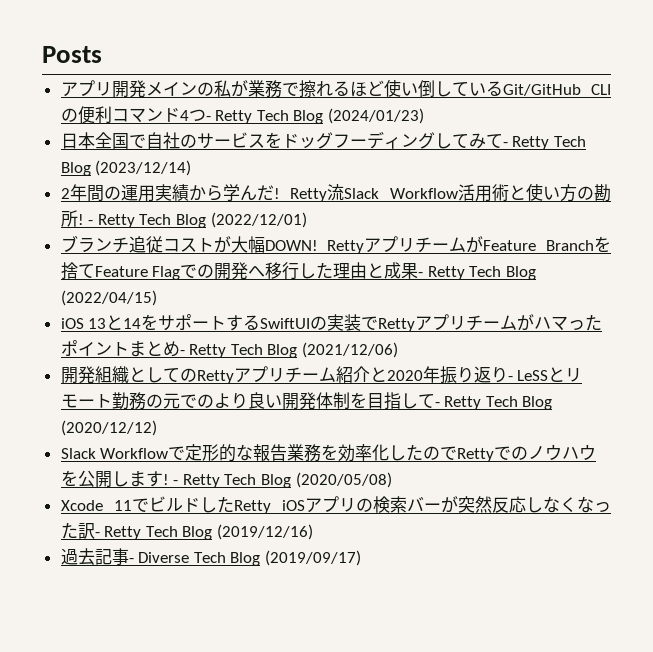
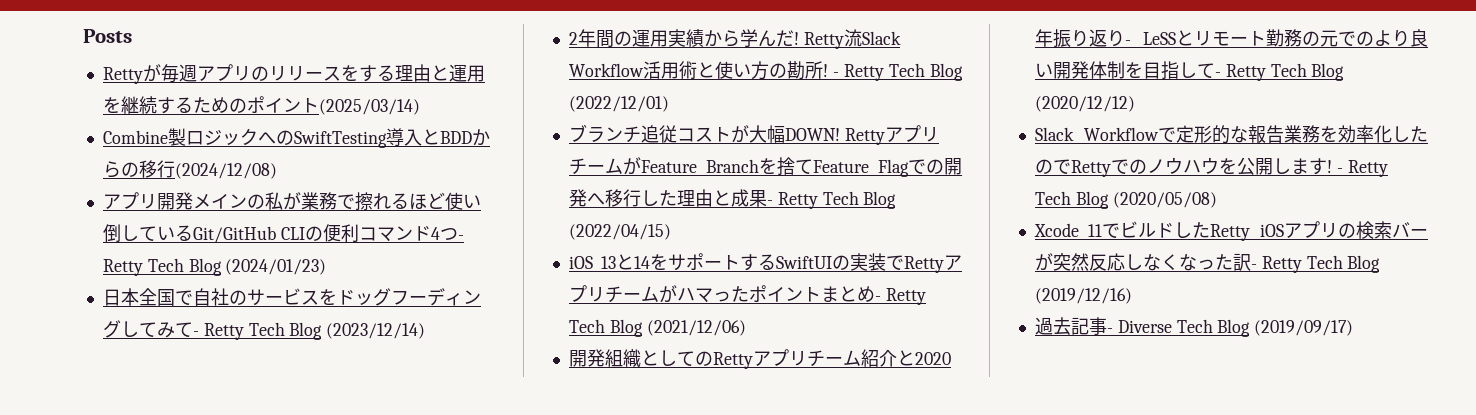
+ Rettyが毎週アプリのリリースをする理由と運用を継続するためのポイント(2025/03/14)
+ Combine製ロジックへのSwiftTesting導入とBDDからの移行(2024/12/08)

